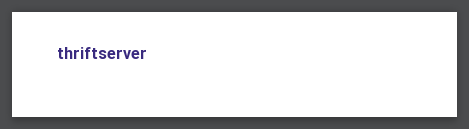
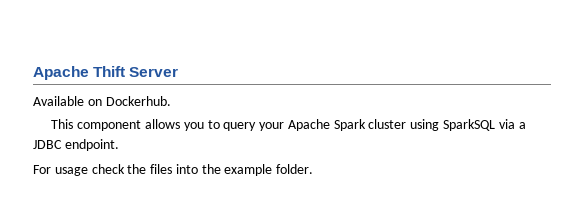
- thriftserver
+ Apache Thift Server
+ Available on Dockerhub.
+ This component allows you to query your Apache Spark cluster using SparkSQL via a JDBC endpoint.
+ For usage check the files into the example folder.

